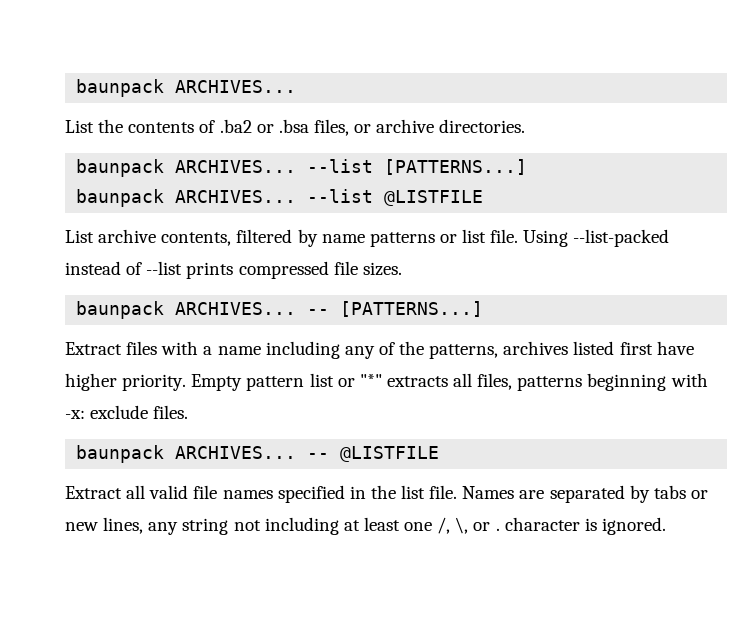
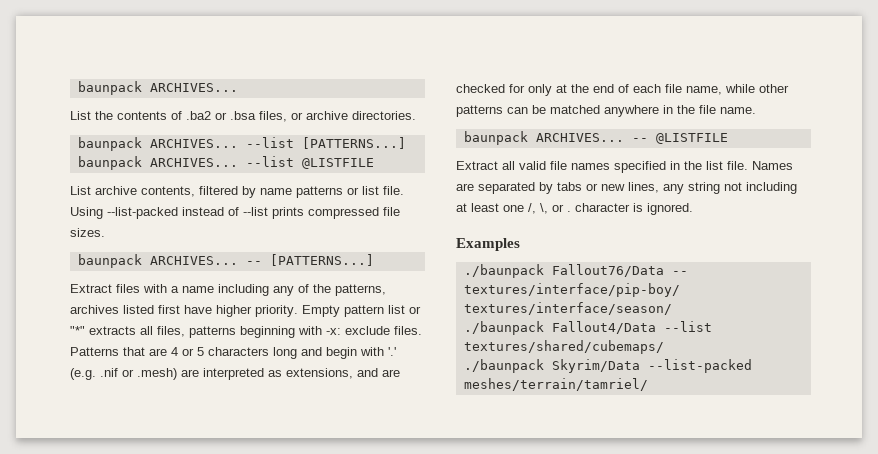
+ Patterns that are 4 or 5 characters long and begin with '.' (e.g. .nif or .mesh) are interpreted as extensions, and are checked for only at the end of each file name, while other patterns can be matched anywhere in the file name.
+ Examples
+ ./baunpack Fallout76/Data -- textures/interface/pip-boy/ textures/interface/season/
+ ./baunpack Fallout4/Data --list textures/shared/cubemaps/
+ ./baunpack Skyrim/Data --list-packed meshes/terrain/tamriel/

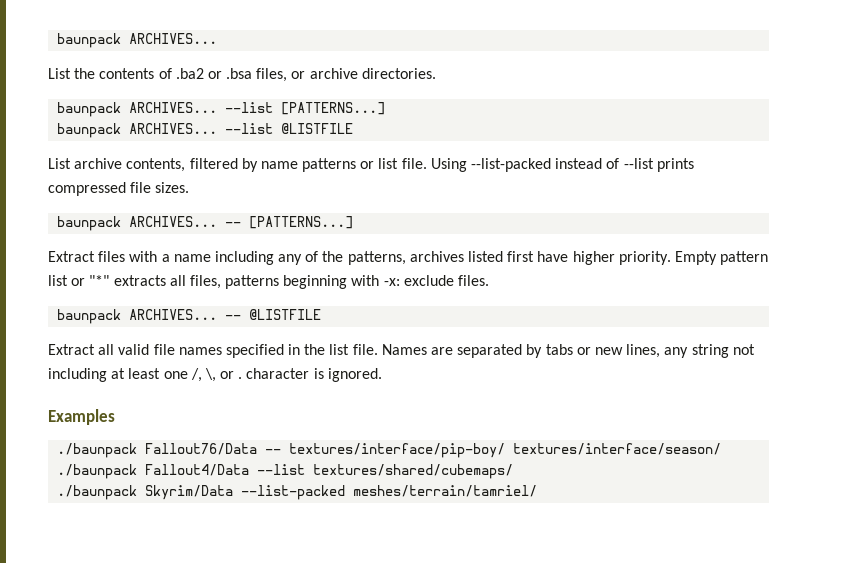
- Patterns that are 4 or 5 characters long and begin with '.' (e.g. .nif or .mesh) are interpreted as extensions, and are checked for only at the end of each file name, while other patterns can be matched anywhere in the file name.

